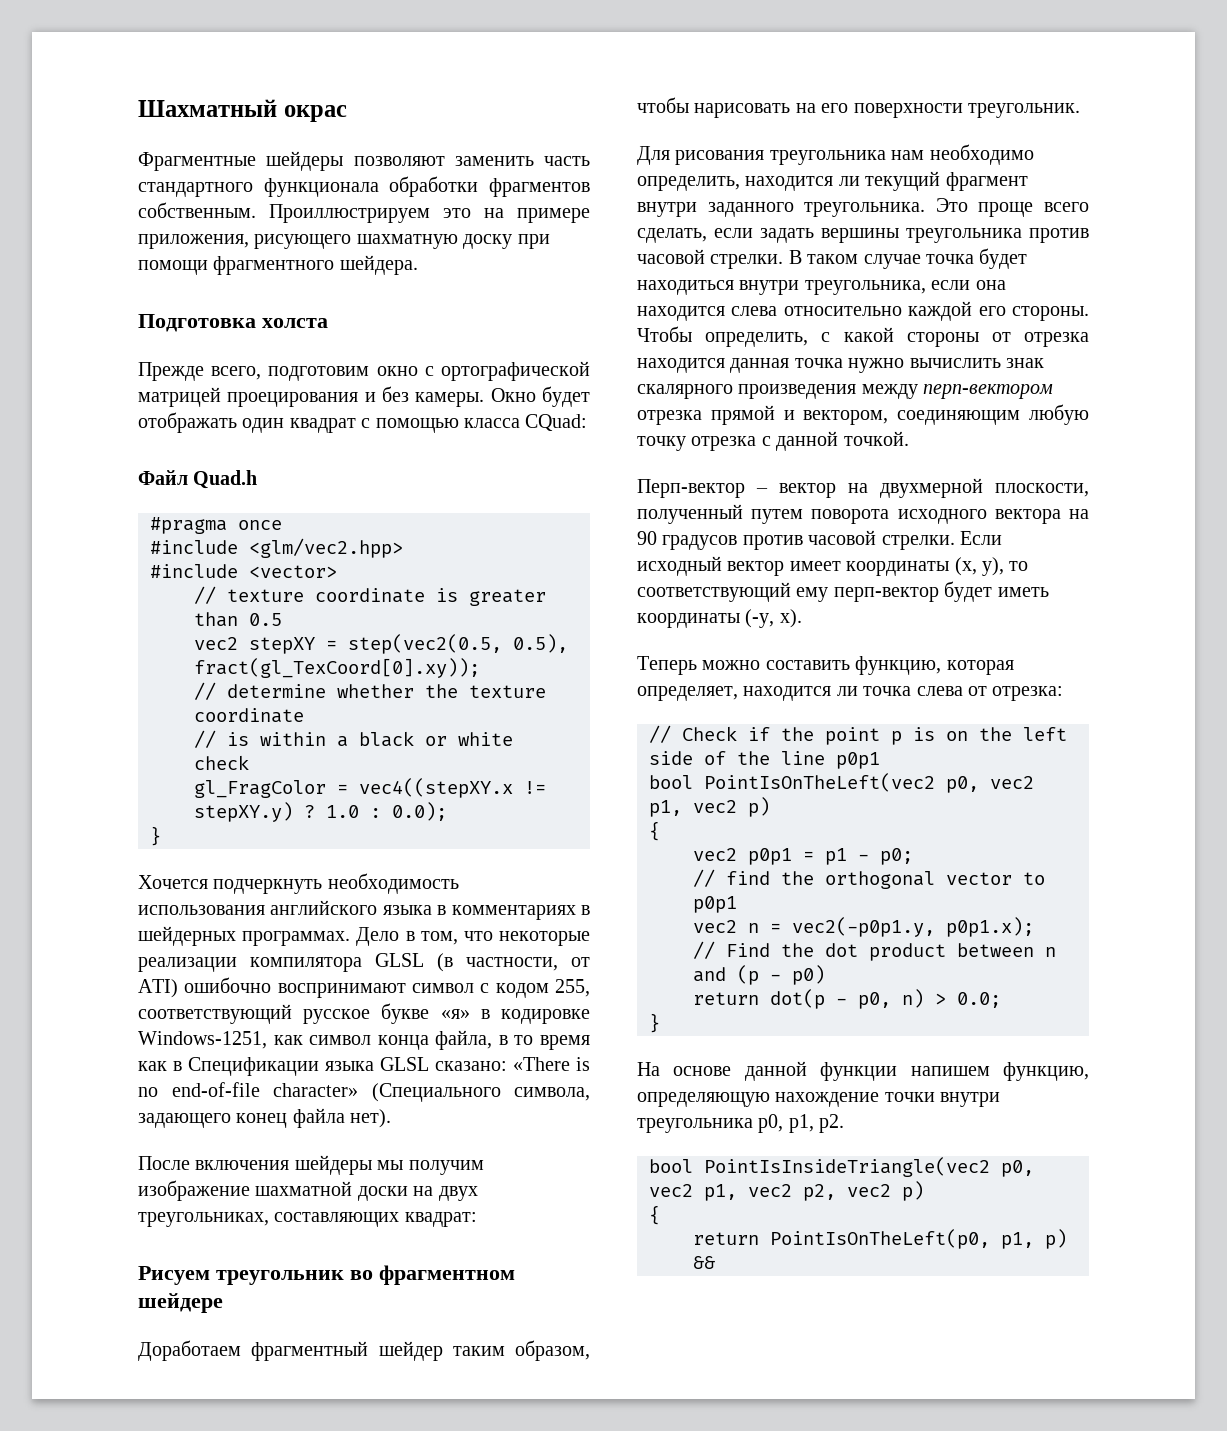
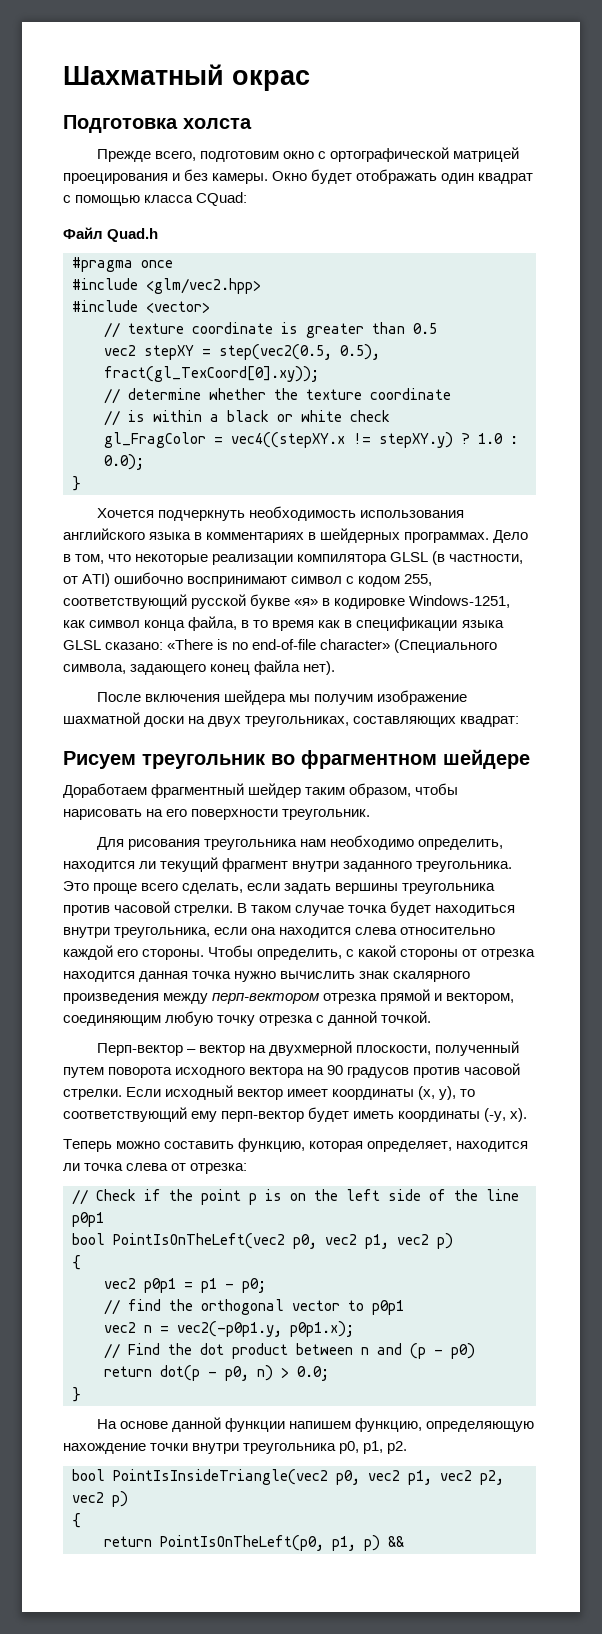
- Фрагментные шейдеры позволяют заменить часть стандартного функционала обработки фрагментов собственным. Проиллюстрируем это на примере приложения, рисующего шахматную доску при помощи фрагментного шейдера.
- Дело в том, что некоторые реализации компилятора GLSL (в частности, от ATI) ошибочно воспринимают символ с кодом 255, соответствующий русское букве «я» в кодировке Windows-1251, как символ конца файла, в то время как в Спецификации языка GLSL сказано: «There is no end-of-file character» (Специального символа, задающего конец файла нет).
+ Дело в том, что некоторые реализации компилятора GLSL (в частности, от ATI) ошибочно воспринимают символ с кодом 255, соответствующий русской букве «я» в кодировке Windows-1251, как символ конца файла, в то время как в спецификации языка GLSL сказано: «There is no end-of-file character» (Специального символа, задающего конец файла нет).
- После включения шейдеры мы получим изображение шахматной доски на двух треугольниках, составляющих квадрат:
+ После включения шейдера мы получим изображение шахматной доски на двух треугольниках, составляющих квадрат:

